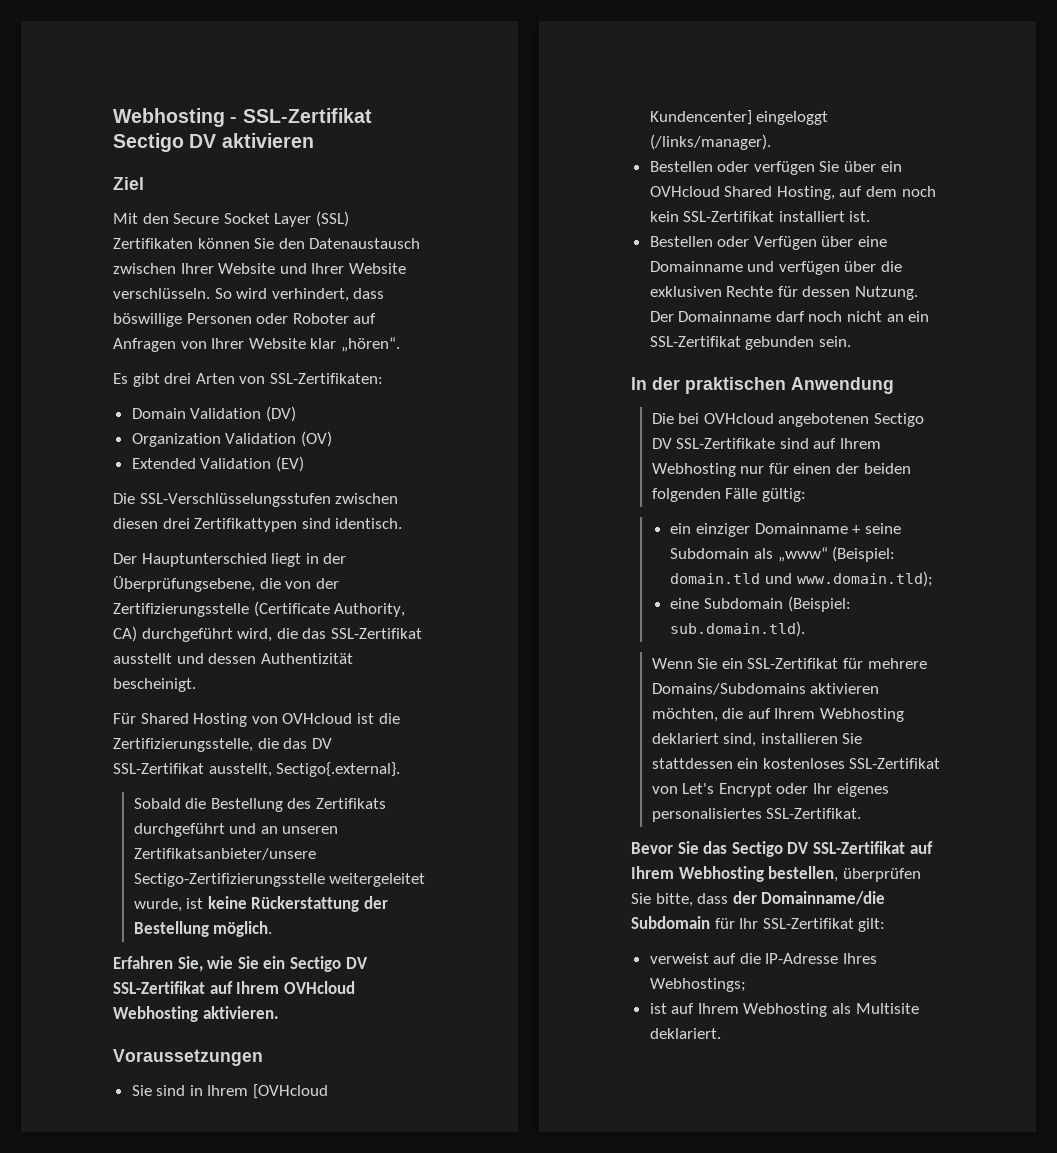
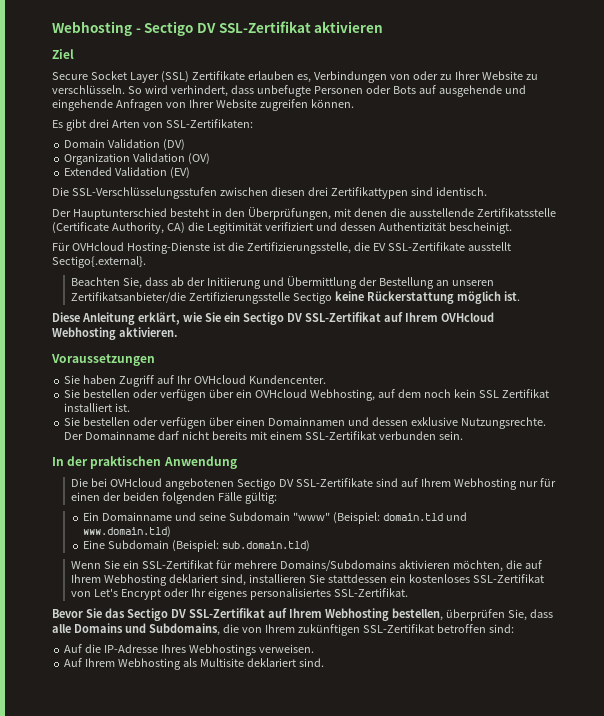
- Webhosting - SSL-Zertifikat Sectigo DV aktivieren
+ Webhosting - Sectigo DV SSL-Zertifikat aktivieren
- Mit den Secure Socket Layer (SSL) Zertifikaten können Sie den Datenaustausch zwischen Ihrer Website und Ihrer Website verschlüsseln.
+ Secure Socket Layer (SSL) Zertifikate erlauben es, Verbindungen von oder zu Ihrer Website zu verschlüsseln.
- So wird verhindert, dass böswillige Personen oder Roboter auf Anfragen von Ihrer Website klar „hören“.
+ So wird verhindert, dass unbefugte Personen oder Bots auf ausgehende und eingehende Anfragen von Ihrer Website zugreifen können.
- Der Hauptunterschied liegt in der Überprüfungsebene, die von der Zertifizierungsstelle (Certificate Authority, CA) durchgeführt wird, die das SSL-Zertifikat ausstellt und dessen Authentizität bescheinigt.
+ Der Hauptunterschied besteht in den Überprüfungen, mit denen die ausstellende Zertifikatsstelle (Certificate Authority, CA) die Legitimität verifiziert und dessen Authentizität bescheinigt.
- Für Shared Hosting von OVHcloud ist die Zertifizierungsstelle, die das DV SSL-Zertifikat ausstellt, Sectigo{.external}.
- Sobald die Bestellung des Zertifikats durchgeführt und an unseren Zertifikatsanbieter/unsere Sectigo-Zertifizierungsstelle weitergeleitet wurde, ist keine Rückerstattung der Bestellung möglich.
- Erfahren Sie, wie Sie ein Sectigo DV SSL-Zertifikat auf Ihrem OVHcloud Webhosting aktivieren.
+ Für OVHcloud Hosting-Dienste ist die Zertifizierungsstelle, die EV SSL-Zertifikate ausstellt Sectigo{.external}.
+ Beachten Sie, dass ab der Initiierung und Übermittlung der Bestellung an unseren Zertifikatsanbieter/die Zertifizierungsstelle Sectigo keine Rückerstattung möglich ist.
+ Diese Anleitung erklärt, wie Sie ein Sectigo DV SSL-Zertifikat auf Ihrem OVHcloud Webhosting aktivieren.
- Sie sind in Ihrem [OVHcloud Kundencenter] eingeloggt (/links/manager).
- Bestellen oder verfügen Sie über ein OVHcloud Shared Hosting, auf dem noch kein SSL-Zertifikat installiert ist.
+ Sie haben Zugriff auf Ihr OVHcloud Kundencenter.
+ Sie bestellen oder verfügen über ein OVHcloud Webhosting, auf dem noch kein SSL Zertifikat installiert ist.
- Bestellen oder Verfügen über eine Domainname und verfügen über die exklusiven Rechte für dessen Nutzung. Der Domainname darf noch nicht an ein SSL-Zertifikat gebunden sein.
+ Sie bestellen oder verfügen über einen Domainnamen und dessen exklusive Nutzungsrechte. Der Domainname darf nicht bereits mit einem SSL-Zertifikat verbunden sein.
- ein einziger Domainname + seine Subdomain als „www“ (Beispiel: domain.tld und www.domain.tld);
- eine Subdomain (Beispiel: sub.domain.tld).
+ Ein Domainname und seine Subdomain "www" (Beispiel: domain.tld und www.domain.tld)
+ Eine Subdomain (Beispiel: sub.domain.tld)
- Bevor Sie das Sectigo DV SSL-Zertifikat auf Ihrem Webhosting bestellen, überprüfen Sie bitte, dass der Domainname/die Subdomain für Ihr SSL-Zertifikat gilt:
- verweist auf die IP-Adresse Ihres Webhostings;
- ist auf Ihrem Webhosting als Multisite deklariert.
+ Bevor Sie das Sectigo DV SSL-Zertifikat auf Ihrem Webhosting bestellen, überprüfen Sie, dass alle Domains und Subdomains, die von Ihrem zukünftigen SSL-Zertifikat betroffen sind:
+ Auf die IP-Adresse Ihres Webhostings verweisen.
+ Auf Ihrem Webhosting als Multisite deklariert sind.

